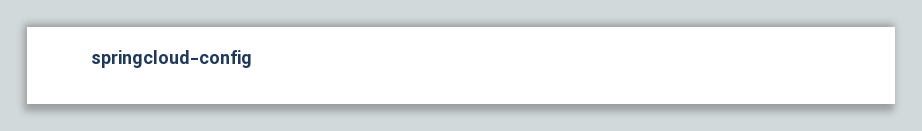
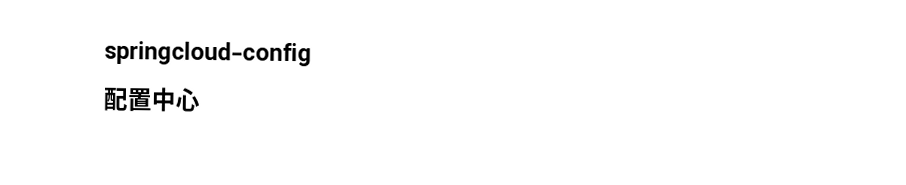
+ 配置中心

